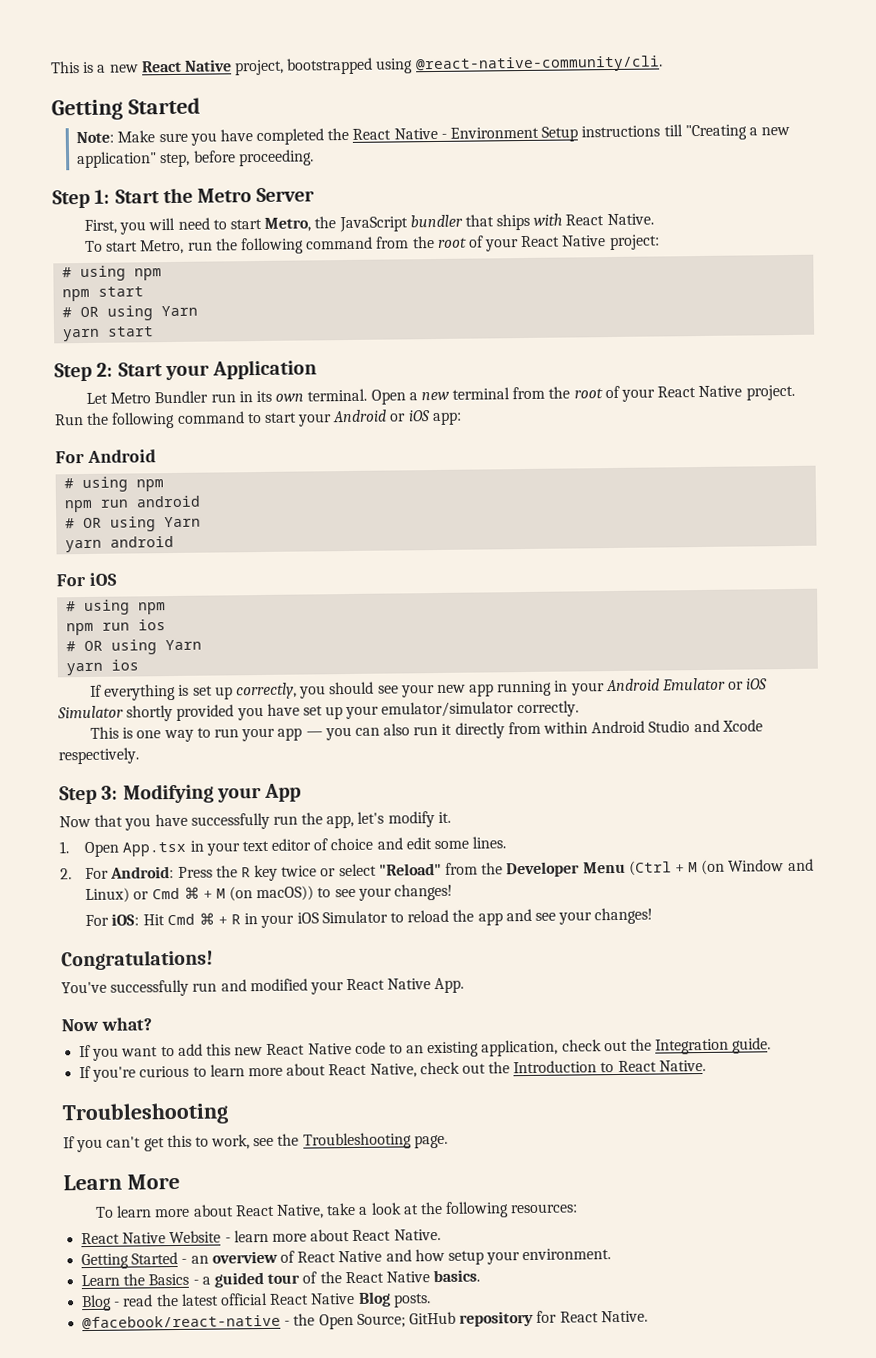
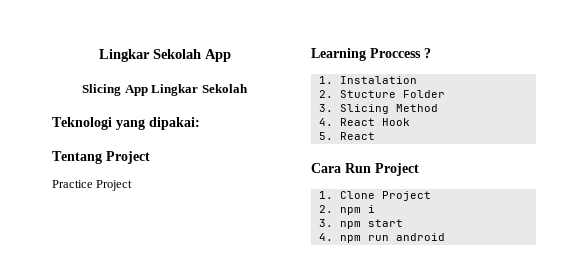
- This is a new React Native project, bootstrapped using @react-native-community/cli.
- Getting Started
- Note: Make sure you have completed the React Native - Environment Setup instructions till "Creating a new application" step, before proceeding.
- Step 1: Start the Metro Server
- First, you will need to start Metro, the JavaScript bundler that ships with React Native.
- To start Metro, run the following command from the root of your React Native project:
- # using npm
- npm start
- # OR using Yarn
- yarn start
- Step 2: Start your Application
- Let Metro Bundler run in its own terminal. Open a new terminal from the root of your React Native project. Run the following command to start your Android or iOS app:
- For Android
- # using npm
- npm run android
- # OR using Yarn
- yarn android
- For iOS
- # using npm
- npm run ios
- # OR using Yarn
- yarn ios
- If everything is set up correctly, you should see your new app running in your Android Emulator or iOS Simulator shortly provided you have set up your emulator/simulator correctly.
- This is one way to run your app — you can also run it directly from within Android Studio and Xcode respectively.
- Step 3: Modifying your App
- Now that you have successfully run the app, let's modify it.
- 1. Open App.tsx in your text editor of choice and edit some lines.
- 2. For Android: Press the R key twice or select "Reload" from the Developer Menu (Ctrl + M (on Window and Linux) or Cmd ⌘ + M (on macOS)) to see your changes!
- For iOS: Hit Cmd ⌘ + R in your iOS Simulator to reload the app and see your changes!
- Congratulations!
- You've successfully run and modified your React Native App.
- Now what?
- If you want to add this new React Native code to an existing application, check out the Integration guide.
- If you're curious to learn more about React Native, check out the Introduction to React Native.
- Troubleshooting
- If you can't get this to work, see the Troubleshooting page.
- Learn More
- To learn more about React Native, take a look at the following resources:
- React Native Website - learn more about React Native.
- Getting Started - an overview of React Native and how setup your environment.
- Learn the Basics - a guided tour of the React Native basics.
- Blog - read the latest official React Native Blog posts.
- @facebook/react-native - the Open Source; GitHub repository for React Native.
+ Lingkar Sekolah App
+ Slicing App Lingkar Sekolah
+ Teknologi yang dipakai:
+ Tentang Project
+ Practice Project
+ Learning Proccess ?
+ 1. Instalation
+ 2. Stucture Folder
+ 3. Slicing Method
+ 4. React Hook
+ 5. React
+ Cara Run Project
+ 1. Clone Project
+ 2. npm i
+ 3. npm start
+ 4. npm run android

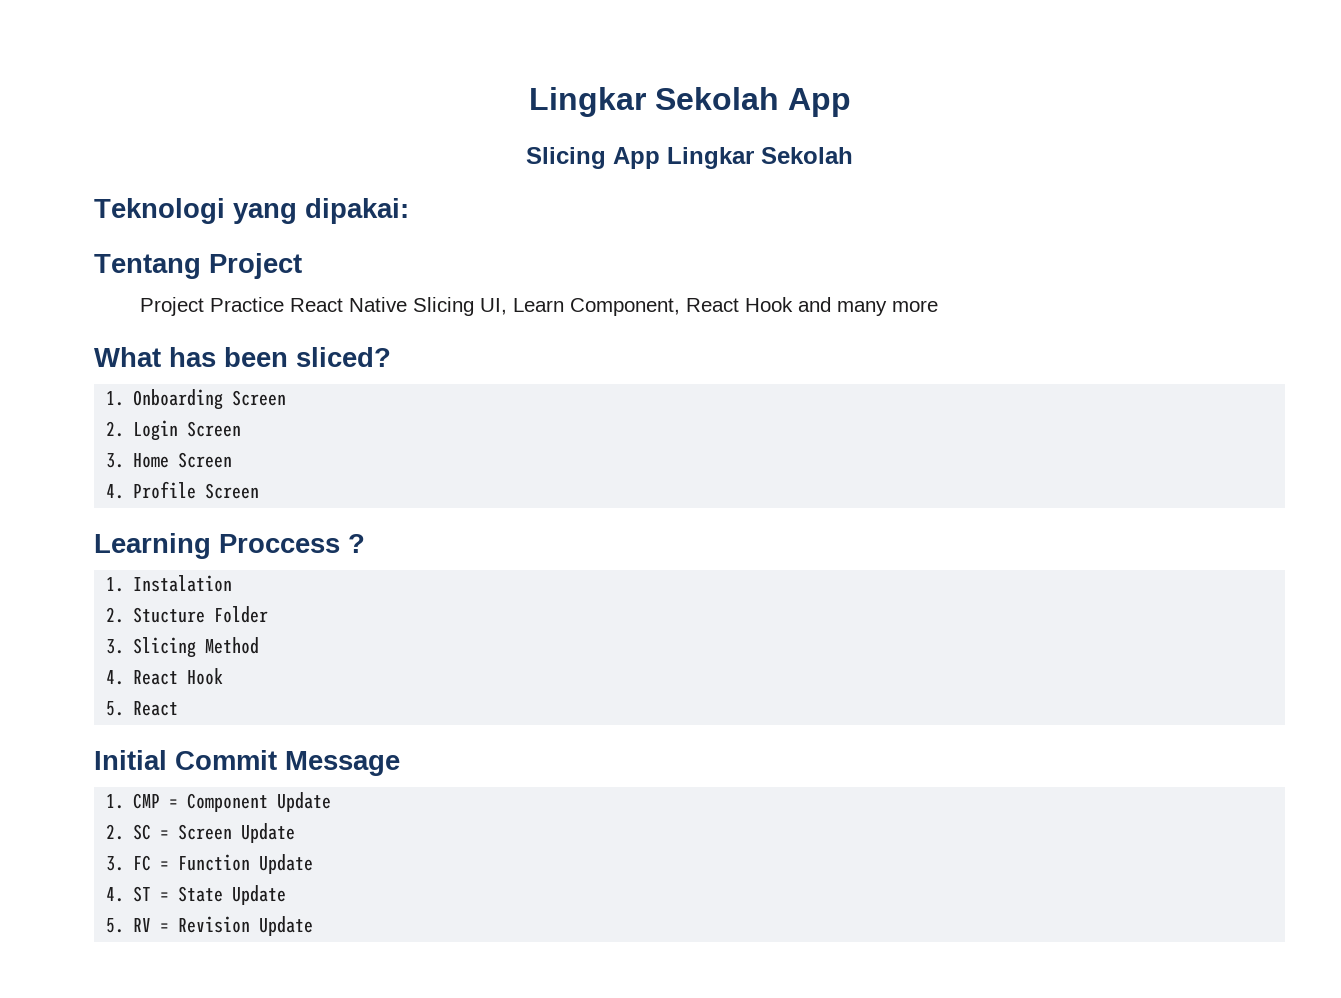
- Practice Project
+ Project Practice React Native Slicing UI, Learn Component, React Hook and many more
+ What has been sliced?
+ 1. Onboarding Screen
+ 2. Login Screen
+ 3. Home Screen
+ 4. Profile Screen
- Cara Run Project
- 1. Clone Project
- 2. npm i
- 3. npm start
- 4. npm run android
+ Initial Commit Message
+ 1. CMP = Component Update
+ 2. SC = Screen Update
+ 3. FC = Function Update
+ 4. ST = State Update
+ 5. RV = Revision Update

